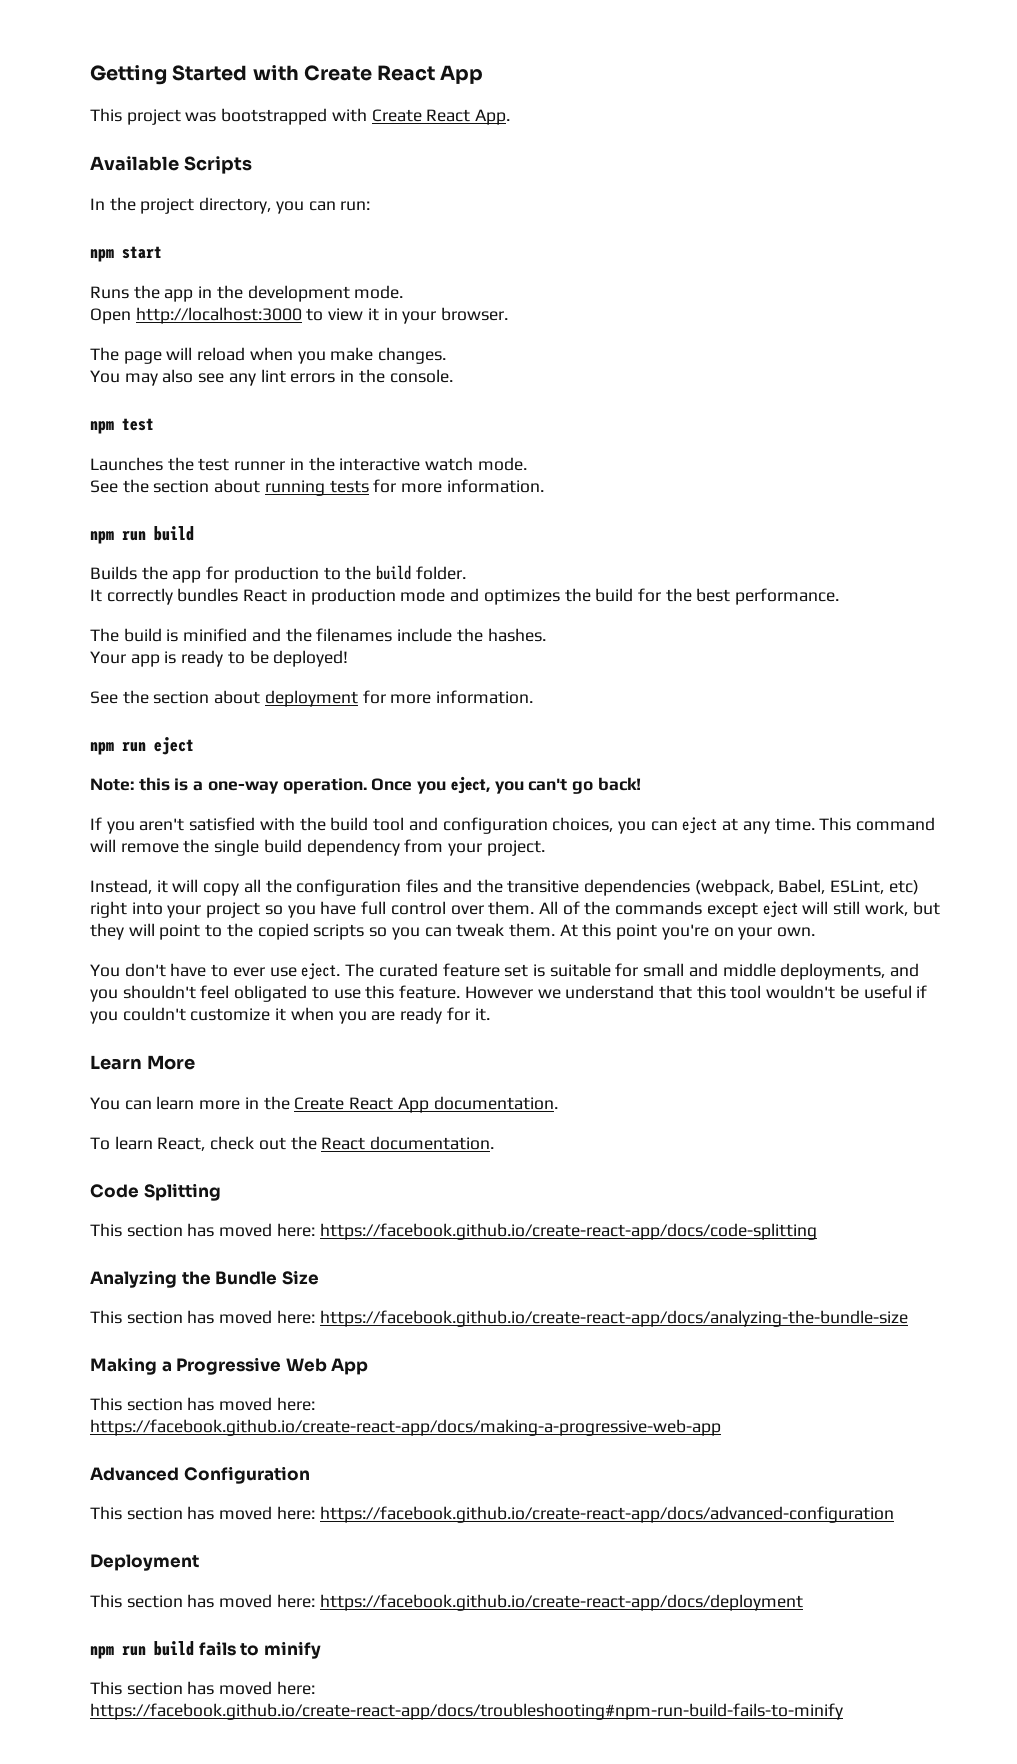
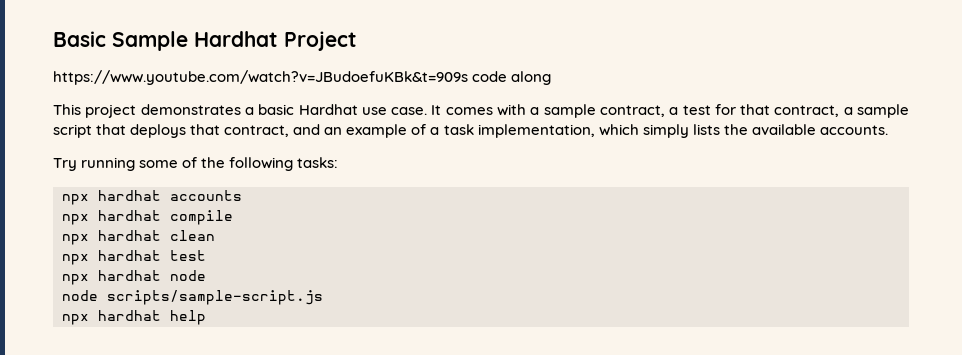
- Getting Started with Create React App
- This project was bootstrapped with Create React App.
- Available Scripts
- In the project directory, you can run:
- npm start
- Runs the app in the development mode.
- Open http://localhost:3000 to view it in your browser.
- The page will reload when you make changes.
- You may also see any lint errors in the console.
- npm test
- Launches the test runner in the interactive watch mode.
- See the section about running tests for more information.
- npm run build
- Builds the app for production to the build folder.
- It correctly bundles React in production mode and optimizes the build for the best performance.
- The build is minified and the filenames include the hashes.
- Your app is ready to be deployed!
- See the section about deployment for more information.
- npm run eject
- Note: this is a one-way operation. Once you eject, you can't go back!
- If you aren't satisfied with the build tool and configuration choices, you can eject at any time. This command will remove the single build dependency from your project.
- Instead, it will copy all the configuration files and the transitive dependencies (webpack, Babel, ESLint, etc) right into your project so you have full control over them. All of the commands except eject will still work, but they will point to the copied scripts so you can tweak them. At this point you're on your own.
- You don't have to ever use eject. The curated feature set is suitable for small and middle deployments, and you shouldn't feel obligated to use this feature. However we understand that this tool wouldn't be useful if you couldn't customize it when you are ready for it.
- Learn More
- You can learn more in the Create React App documentation.
- To learn React, check out the React documentation.
- Code Splitting
- This section has moved here: https://facebook.github.io/create-react-app/docs/code-splitting
- Analyzing the Bundle Size
- This section has moved here: https://facebook.github.io/create-react-app/docs/analyzing-the-bundle-size
- Making a Progressive Web App
- This section has moved here: https://facebook.github.io/create-react-app/docs/making-a-progressive-web-app
- Advanced Configuration
- This section has moved here: https://facebook.github.io/create-react-app/docs/advanced-configuration
- Deployment
- This section has moved here: https://facebook.github.io/create-react-app/docs/deployment
- npm run build fails to minify
- This section has moved here: https://facebook.github.io/create-react-app/docs/troubleshooting#npm-run-build-fails-to-minify
+ Basic Sample Hardhat Project
+ https://www.youtube.com/watch?v=JBudoefuKBk&t=909s code along
+ This project demonstrates a basic Hardhat use case. It comes with a sample contract, a test for that contract, a sample script that deploys that contract, and an example of a task implementation, which simply lists the available accounts.
+ Try running some of the following tasks:
+ npx hardhat accounts
+ npx hardhat compile
+ npx hardhat clean
+ npx hardhat test
+ npx hardhat node
+ node scripts/sample-script.js
+ npx hardhat help

